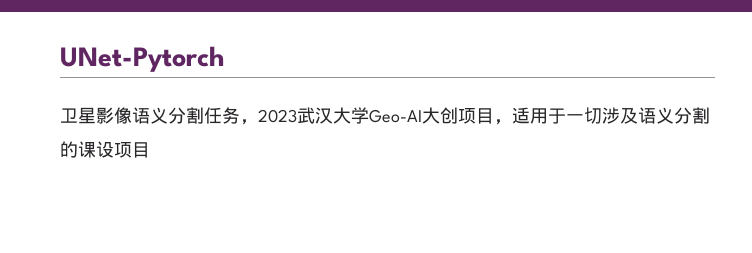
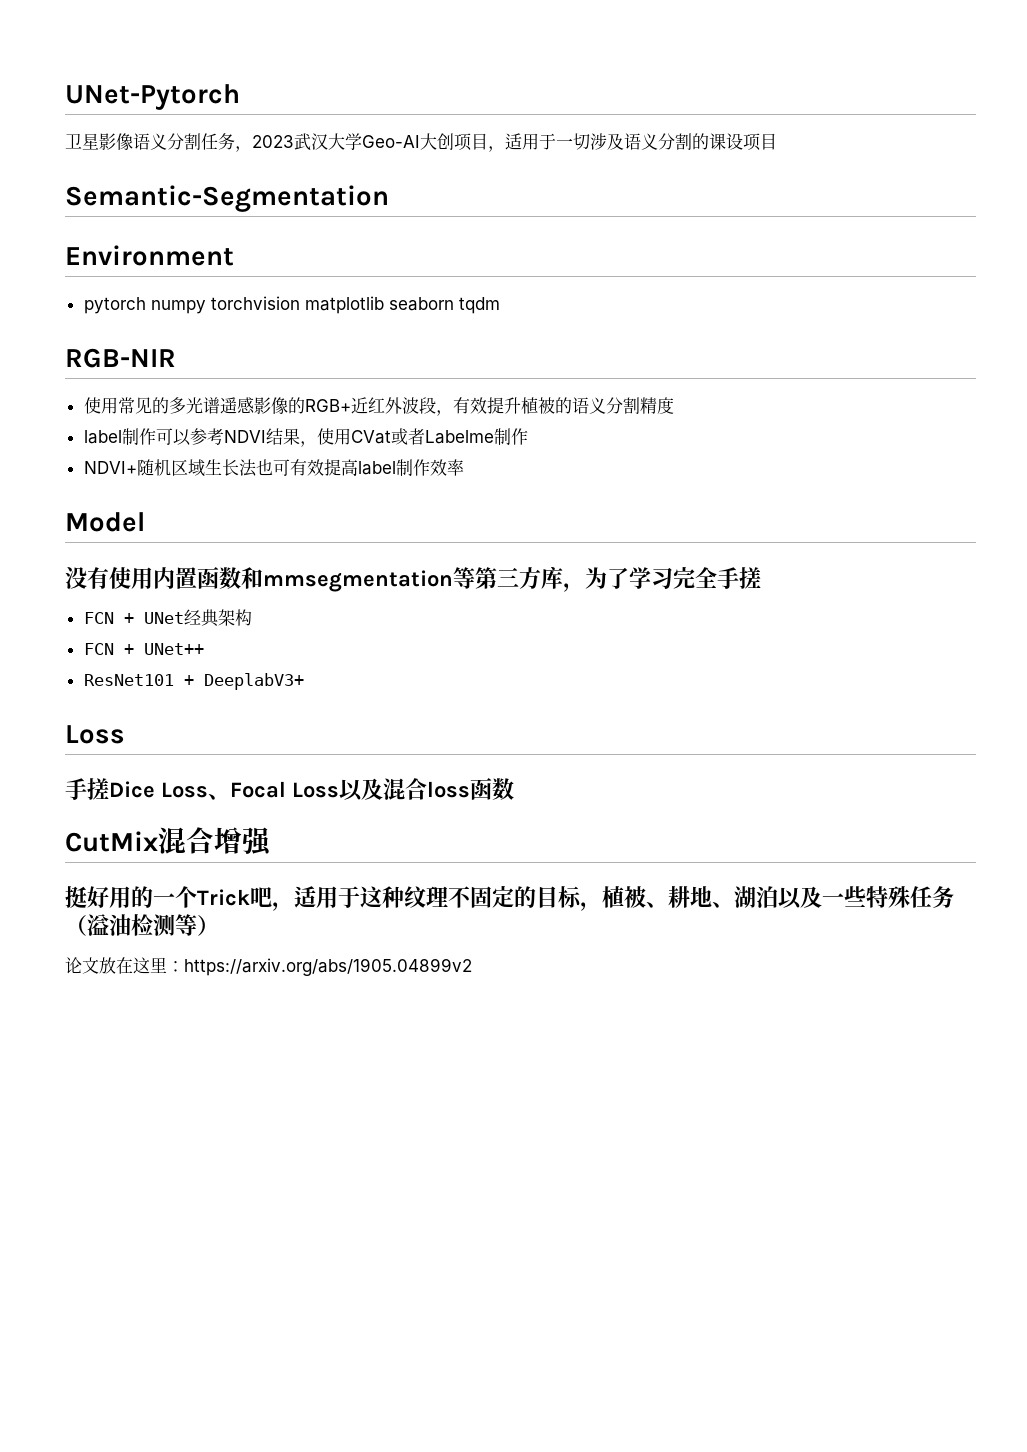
+ Semantic-Segmentation
+ Environment
+ pytorch numpy torchvision matplotlib seaborn tqdm
+ RGB-NIR
+ 使用常见的多光谱遥感影像的RGB+近红外波段，有效提升植被的语义分割精度
+ label制作可以参考NDVI结果，使用CVat或者Labelme制作
+ NDVI+随机区域生长法也可有效提高label制作效率
+ Model
+ 没有使用内置函数和mmsegmentation等第三方库，为了学习完全手搓
+ FCN + UNet经典架构
+ FCN + UNet++
+ ResNet101 + DeeplabV3+
+ Loss
+ 手搓Dice Loss、Focal Loss以及混合loss函数
+ CutMix混合增强
+ 挺好用的一个Trick吧，适用于这种纹理不固定的目标，植被、耕地、湖泊以及一些特殊任务（溢油检测等）
+ 论文放在这里：https://arxiv.org/abs/1905.04899v2

